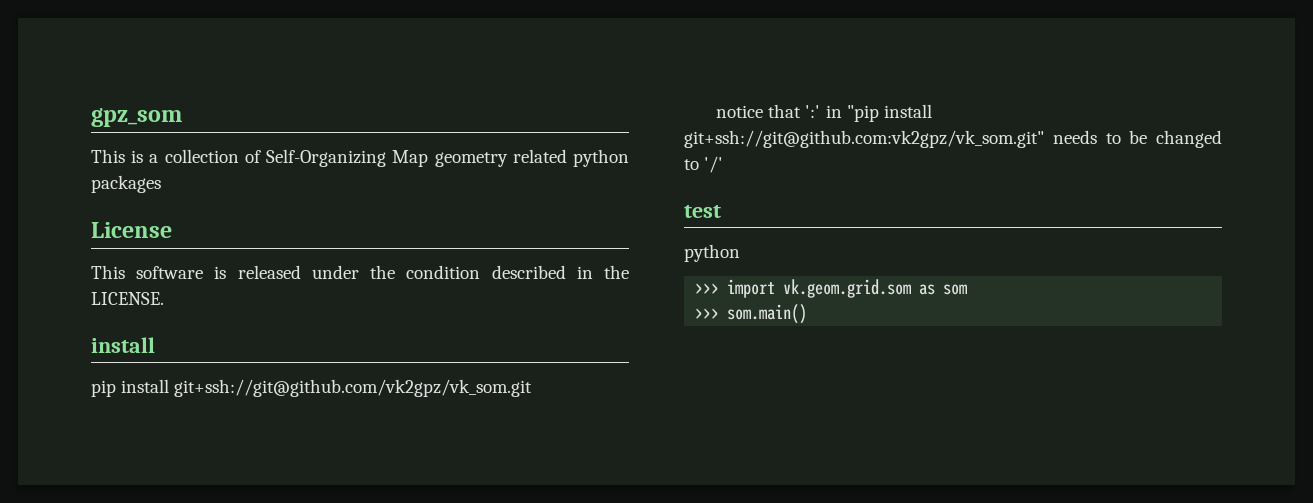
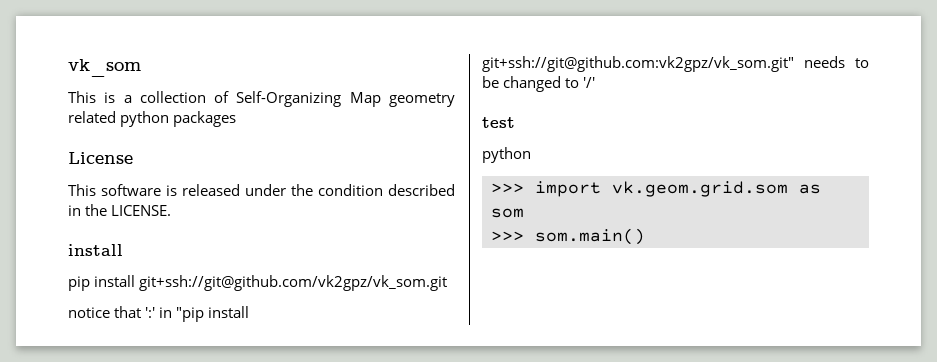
- gpz_som
+ vk_som

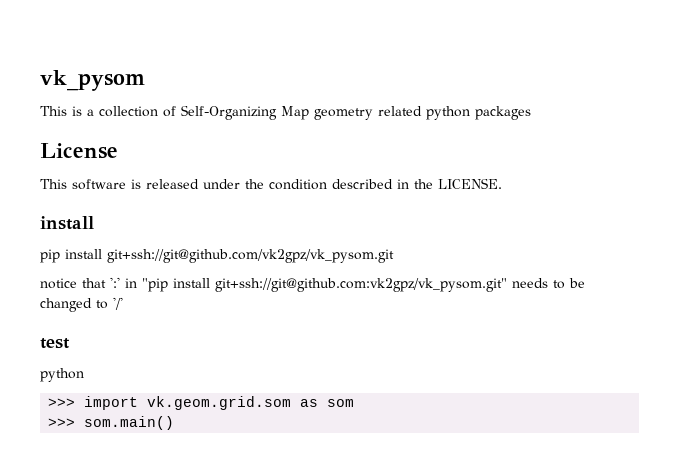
- vk_som
+ vk_pysom
- pip install git+ssh://git@github.com/vk2gpz/vk_som.git
+ pip install git+ssh://git@github.com/vk2gpz/vk_pysom.git
- notice that ':' in "pip install git+ssh://git@github.com:vk2gpz/vk_som.git" needs to be changed to '/'
+ notice that ':' in "pip install git+ssh://git@github.com:vk2gpz/vk_pysom.git" needs to be changed to '/'

